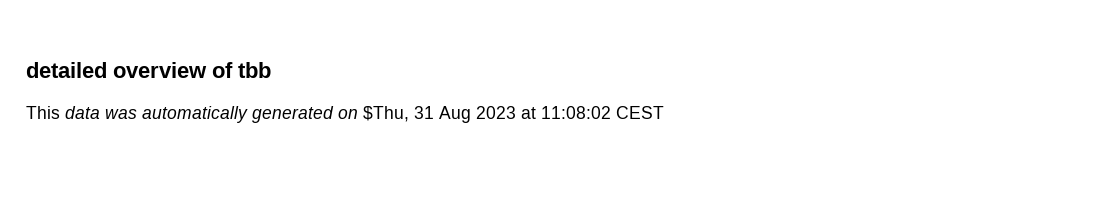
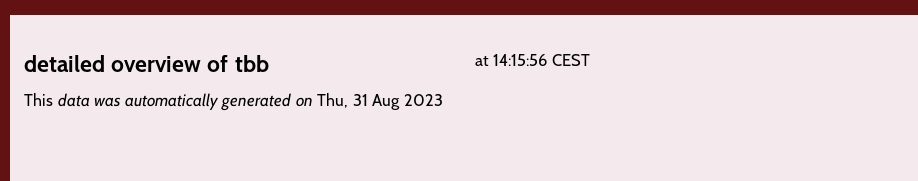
- This data was automatically generated on $Thu, 31 Aug 2023 at 11:08:02 CEST
+ This data was automatically generated on Thu, 31 Aug 2023 at 14:15:56 CEST

